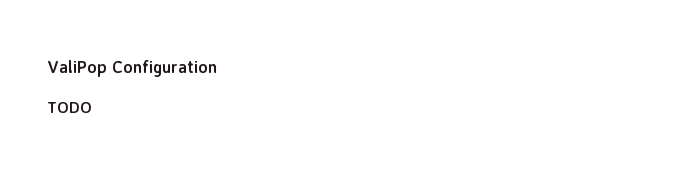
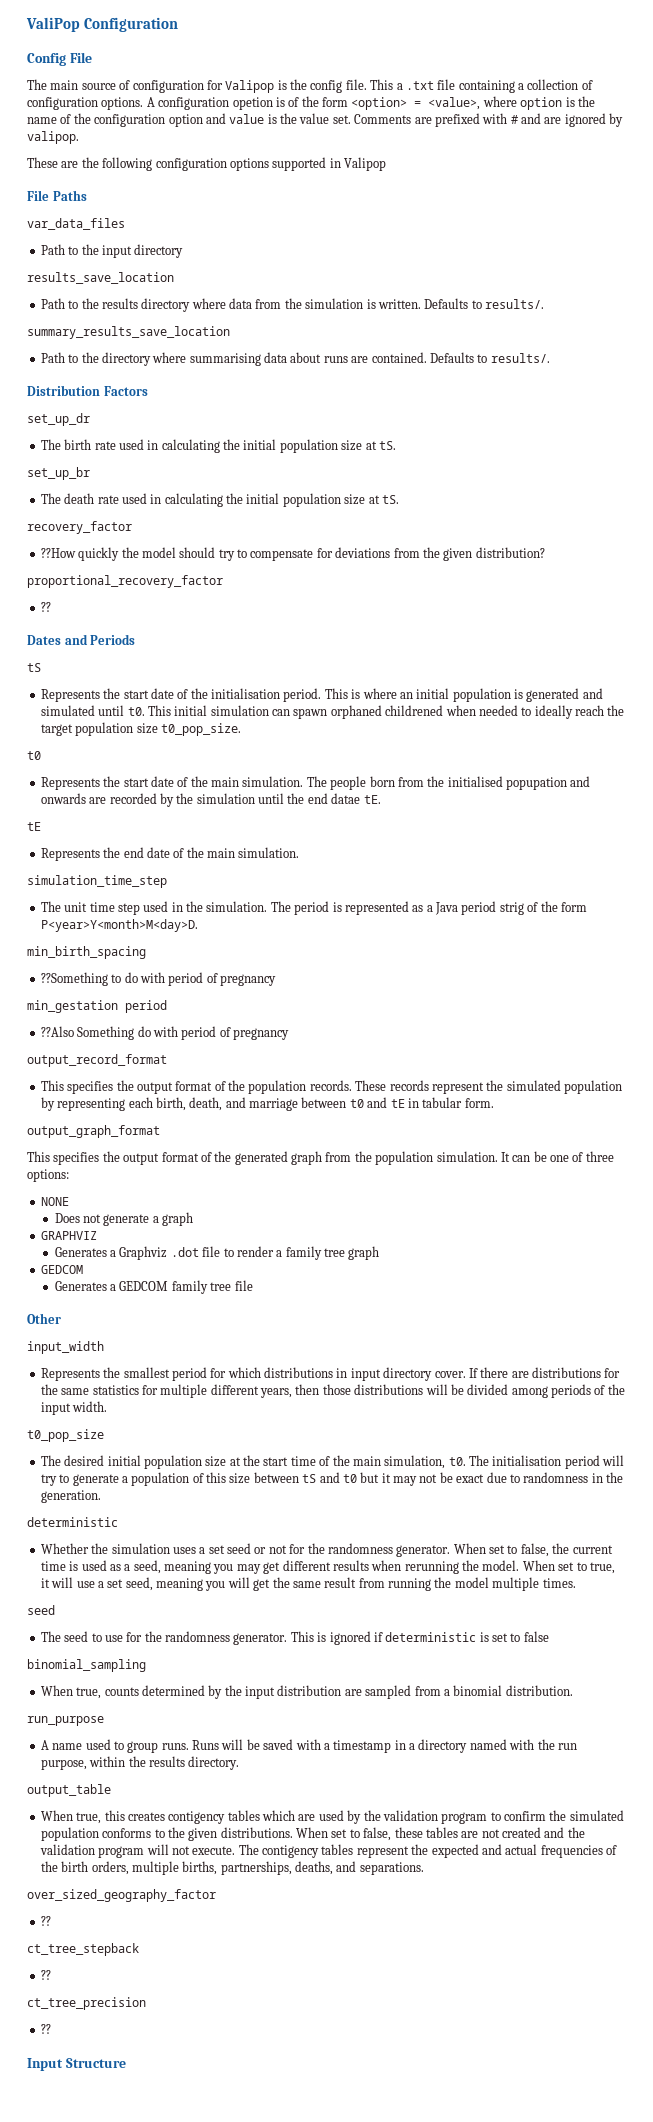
- TODO
+ Config File
+ The main source of configuration for Valipop is the config file. This a .txt file containing a collection of configuration options. A configuration opetion is of the form <option> = <value>, where option is the name of the configuration option and value is the value set. Comments are prefixed with # and are ignored by valipop.
+ These are the following configuration options supported in Valipop
+ File Paths
+ var_data_files
+ Path to the input directory
+ results_save_location
+ Path to the results directory where data from the simulation is written. Defaults to results/.
+ summary_results_save_location
+ Path to the directory where summarising data about runs are contained. Defaults to results/.
+ Distribution Factors
+ set_up_dr
+ The birth rate used in calculating the initial population size at tS.
+ set_up_br
+ The death rate used in calculating the initial population size at tS.
+ recovery_factor
+ ??How quickly the model should try to compensate for deviations from the given distribution?
+ proportional_recovery_factor
+ ??
+ Dates and Periods
+ tS
+ Represents the start date of the initialisation period. This is where an initial population is generated and simulated until t0. This initial simulation can spawn orphaned childrened when needed to ideally reach the target population size t0_pop_size.
+ t0
+ Represents the start date of the main simulation. The people born from the initialised popupation and onwards are recorded by the simulation until the end datae tE.
+ tE
+ Represents the end date of the main simulation.
+ simulation_time_step
+ The unit time step used in the simulation. The period is represented as a Java period strig of the form P<year>Y<month>M<day>D.
+ min_birth_spacing
+ ??Something to do with period of pregnancy
+ min_gestation period
+ ??Also Something do with period of pregnancy
+ output_record_format
+ This specifies the output format of the population records. These records represent the simulated population by representing each birth, death, and marriage between t0 and tE in tabular form.
+ output_graph_format
+ This specifies the output format of the generated graph from the population simulation. It can be one of three options:
+ NONE
+ Does not generate a graph
+ GRAPHVIZ
+ Generates a Graphviz .dot file to render a family tree graph
+ GEDCOM
+ Generates a GEDCOM family tree file
+ Other
+ input_width
+ Represents the smallest period for which distributions in input directory cover. If there are distributions for the same statistics for multiple different years, then those distributions will be divided among periods of the input width.
+ t0_pop_size
+ The desired initial population size at the start time of the main simulation, t0. The initialisation period will try to generate a population of this size between tS and t0 but it may not be exact due to randomness in the generation.
+ deterministic
+ Whether the simulation uses a set seed or not for the randomness generator. When set to false, the current time is used as a seed, meaning you may get different results when rerunning the model. When set to true, it will use a set seed, meaning you will get the same result from running the model multiple times.
+ seed
+ The seed to use for the randomness generator. This is ignored if deterministic is set to false
+ binomial_sampling
+ When true, counts determined by the input distribution are sampled from a binomial distribution.
+ run_purpose
+ A name used to group runs. Runs will be saved with a timestamp in a directory named with the run purpose, within the results directory.
+ output_table
+ When true, this creates contigency tables which are used by the validation program to confirm the simulated population conforms to the given distributions. When set to false, these tables are not created and the validation program will not execute. The contigency tables represent the expected and actual frequencies of the birth orders, multiple births, partnerships, deaths, and separations.
+ over_sized_geography_factor
+ ??
+ ct_tree_stepback
+ ??
+ ct_tree_precision
+ ??
+ Input Structure

